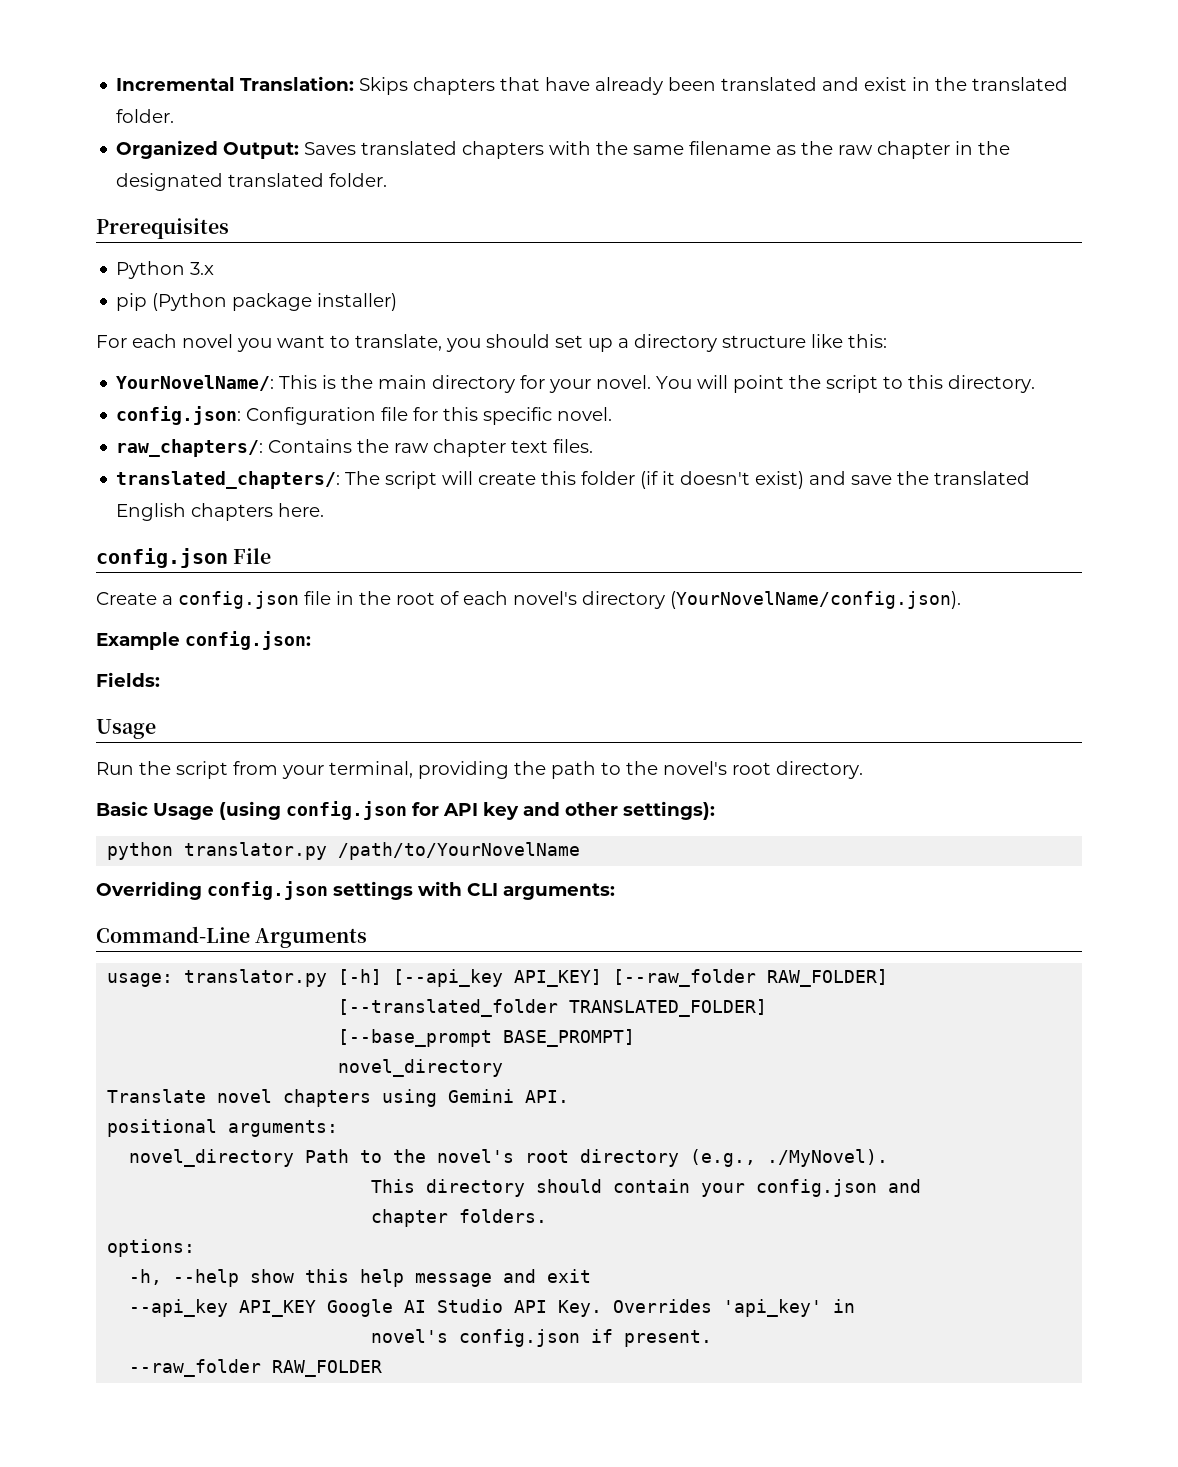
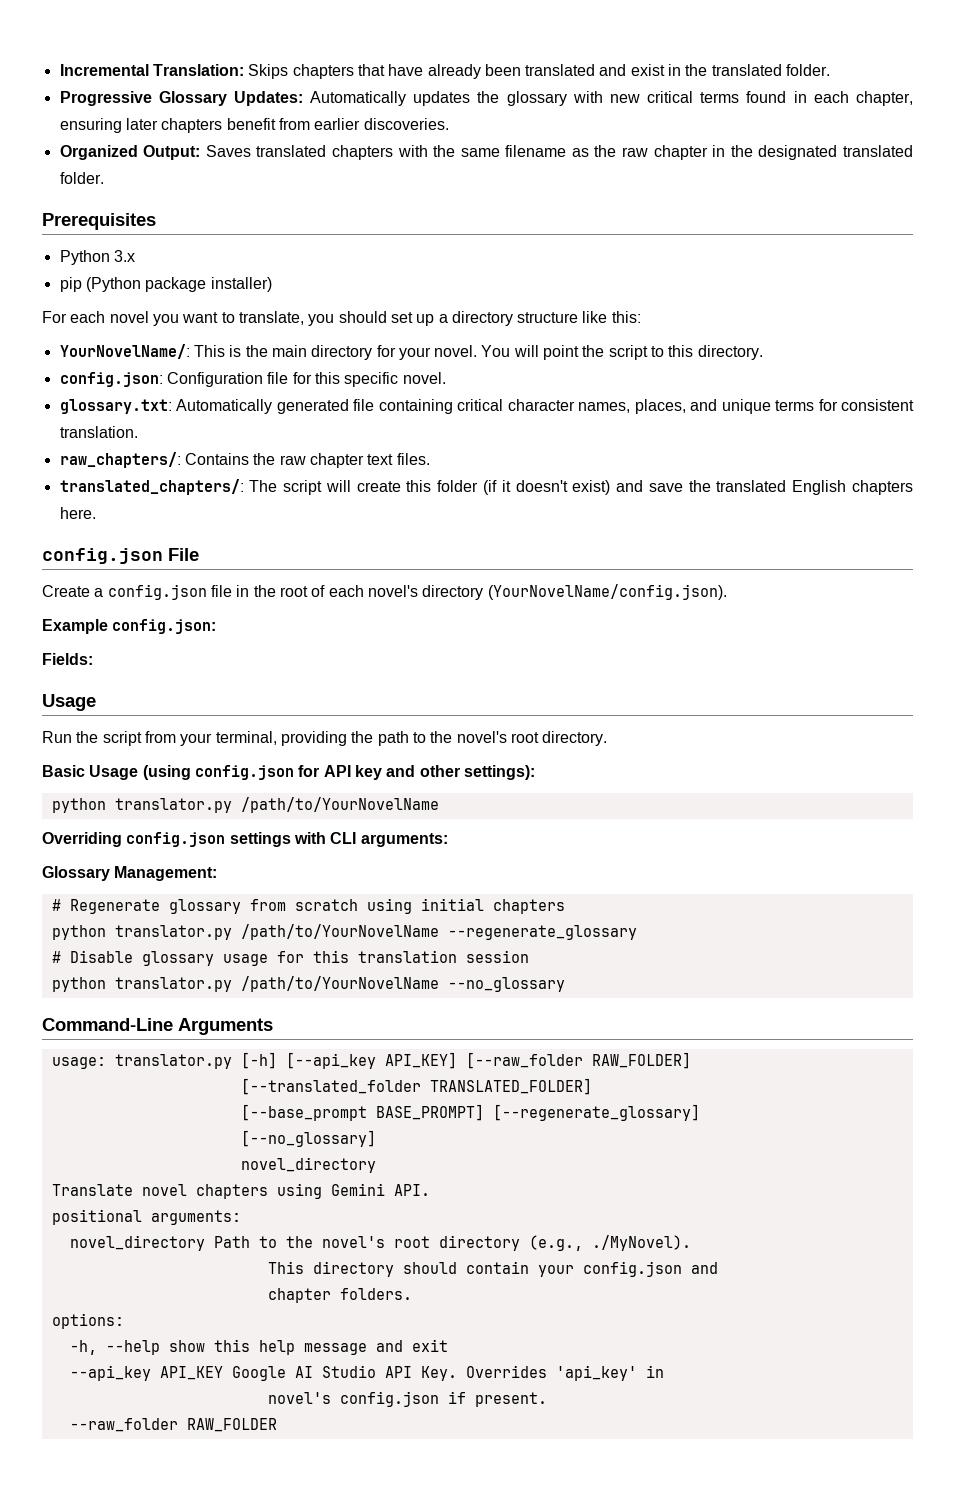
+ Progressive Glossary Updates: Automatically updates the glossary with new critical terms found in each chapter, ensuring later chapters benefit from earlier discoveries.
+ glossary.txt: Automatically generated file containing critical character names, places, and unique terms for consistent translation.
+ Glossary Management:
+ # Regenerate glossary from scratch using initial chapters
+ python translator.py /path/to/YourNovelName --regenerate_glossary
+ # Disable glossary usage for this translation session
+ python translator.py /path/to/YourNovelName --no_glossary
- [--base_prompt BASE_PROMPT]
+ [--base_prompt BASE_PROMPT] [--regenerate_glossary]
+ [--no_glossary]

